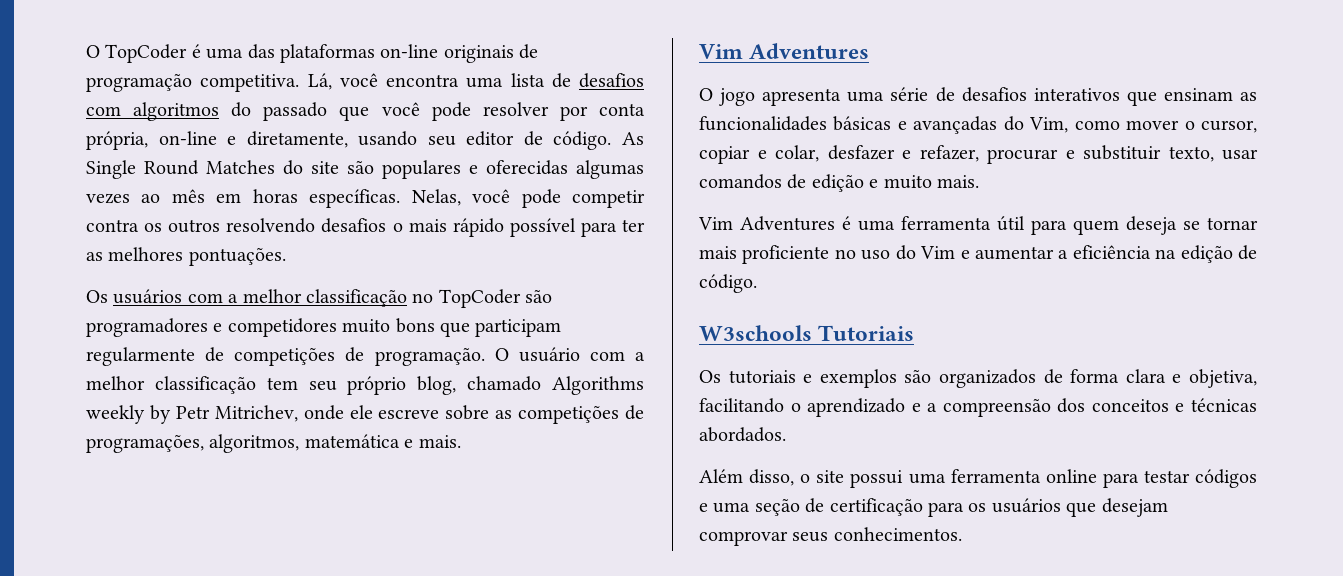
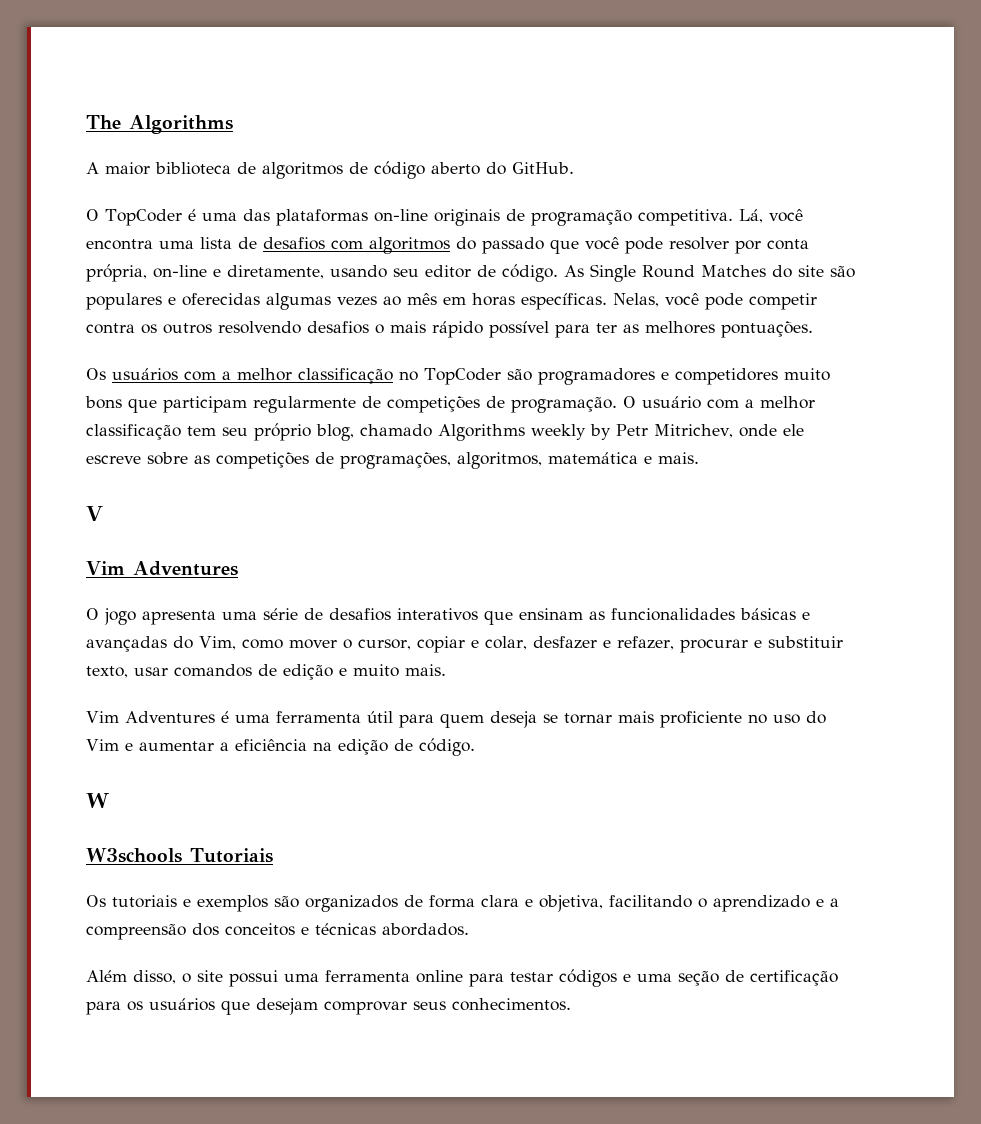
+ The Algorithms
+ A maior biblioteca de algoritmos de código aberto do GitHub.
+ V
+ W

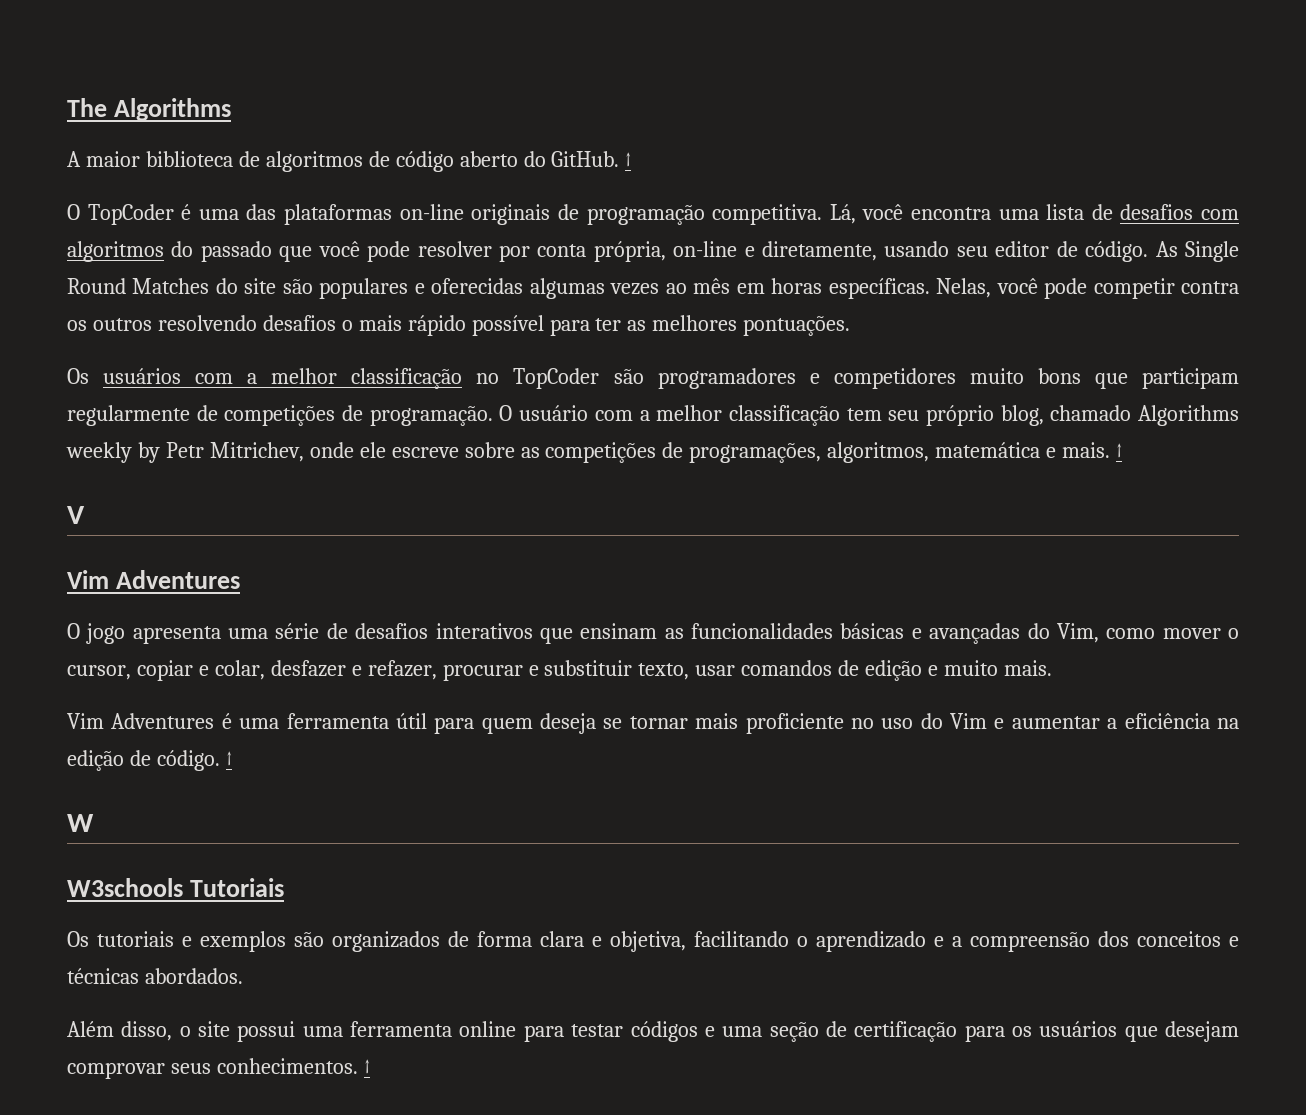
- A maior biblioteca de algoritmos de código aberto do GitHub.
+ A maior biblioteca de algoritmos de código aberto do GitHub. ↑
- O usuário com a melhor classificação tem seu próprio blog, chamado Algorithms weekly by Petr Mitrichev, onde ele escreve sobre as competições de programações, algoritmos, matemática e mais.
+ O usuário com a melhor classificação tem seu próprio blog, chamado Algorithms weekly by Petr Mitrichev, onde ele escreve sobre as competições de programações, algoritmos, matemática e mais. ↑
- Vim Adventures é uma ferramenta útil para quem deseja se tornar mais proficiente no uso do Vim e aumentar a eficiência na edição de código.
+ Vim Adventures é uma ferramenta útil para quem deseja se tornar mais proficiente no uso do Vim e aumentar a eficiência na edição de código. ↑
- Além disso, o site possui uma ferramenta online para testar códigos e uma seção de certificação para os usuários que desejam comprovar seus conhecimentos.
+ Além disso, o site possui uma ferramenta online para testar códigos e uma seção de certificação para os usuários que desejam comprovar seus conhecimentos. ↑

